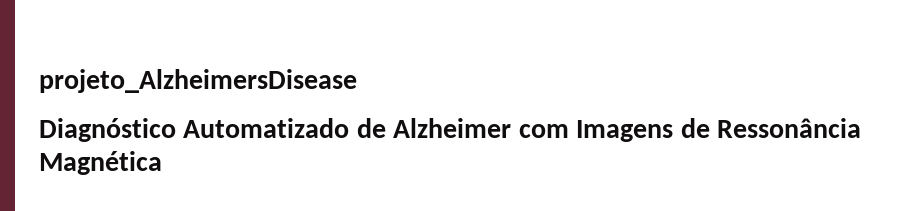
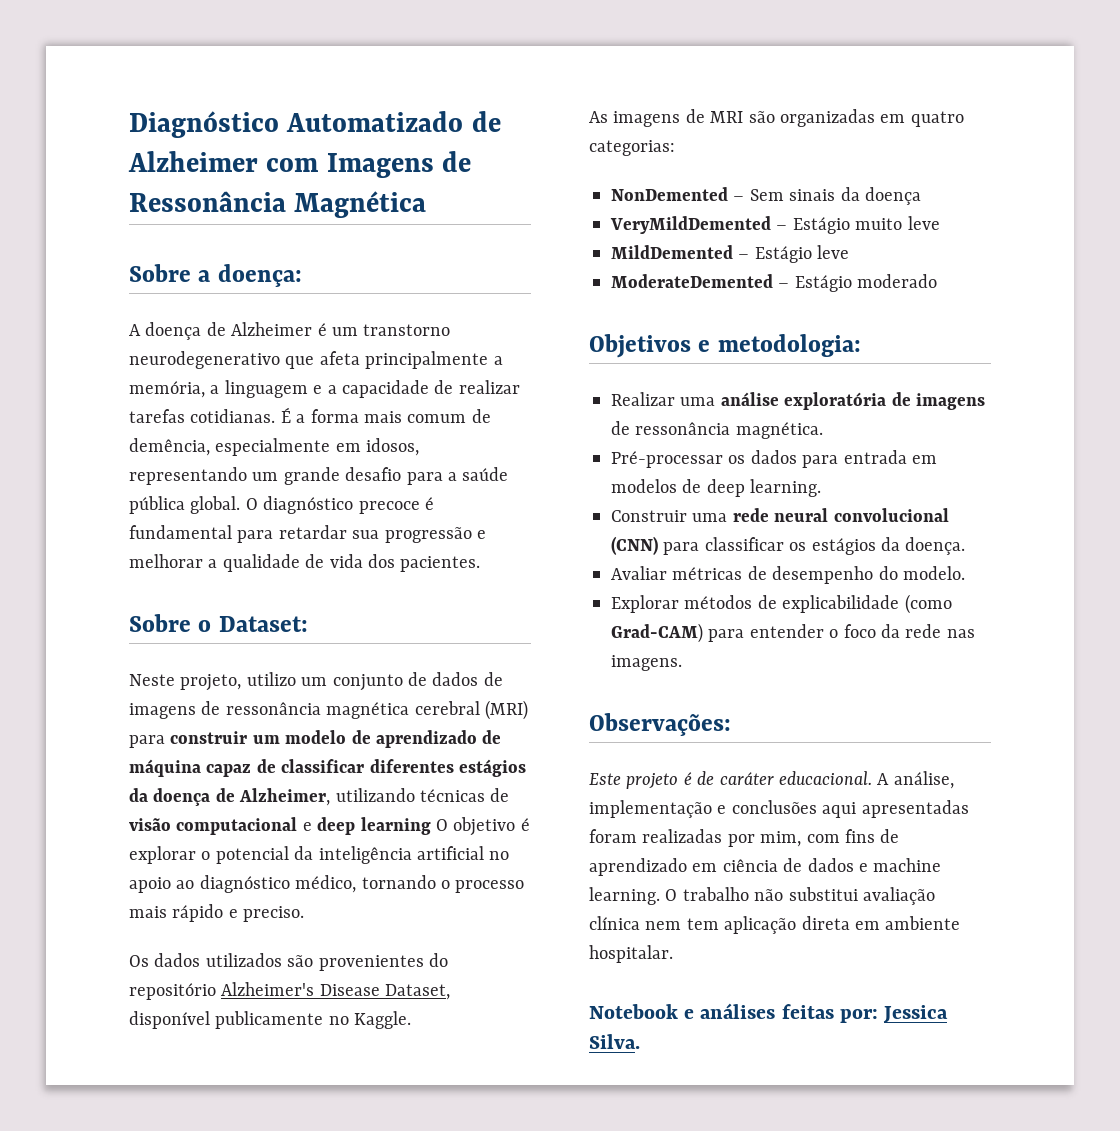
- projeto_AlzheimersDisease
+ Sobre a doença:
+ A doença de Alzheimer é um transtorno neurodegenerativo que afeta principalmente a memória, a linguagem e a capacidade de realizar tarefas cotidianas. É a forma mais comum de demência, especialmente em idosos, representando um grande desafio para a saúde pública global. O diagnóstico precoce é fundamental para retardar sua progressão e melhorar a qualidade de vida dos pacientes.
+ Sobre o Dataset:
+ Neste projeto, utilizo um conjunto de dados de imagens de ressonância magnética cerebral (MRI) para construir um modelo de aprendizado de máquina capaz de classificar diferentes estágios da doença de Alzheimer, utilizando técnicas de visão computacional e deep learning O objetivo é explorar o potencial da inteligência artificial no apoio ao diagnóstico médico, tornando o processo mais rápido e preciso.
+ Os dados utilizados são provenientes do repositório Alzheimer's Disease Dataset, disponível publicamente no Kaggle.
+ As imagens de MRI são organizadas em quatro categorias:
+ NonDemented – Sem sinais da doença
+ VeryMildDemented – Estágio muito leve
+ MildDemented – Estágio leve
+ ModerateDemented – Estágio moderado
+ Objetivos e metodologia:
+ Realizar uma análise exploratória de imagens de ressonância magnética.
+ Pré-processar os dados para entrada em modelos de deep learning.
+ Construir uma rede neural convolucional (CNN) para classificar os estágios da doença.
+ Avaliar métricas de desempenho do modelo.
+ Explorar métodos de explicabilidade (como Grad-CAM) para entender o foco da rede nas imagens.
+ Observações:
+ Este projeto é de caráter educacional. A análise, implementação e conclusões aqui apresentadas foram realizadas por mim, com fins de aprendizado em ciência de dados e machine learning. O trabalho não substitui avaliação clínica nem tem aplicação direta em ambiente hospitalar.
+ Notebook e análises feitas por: Jessica Silva.

